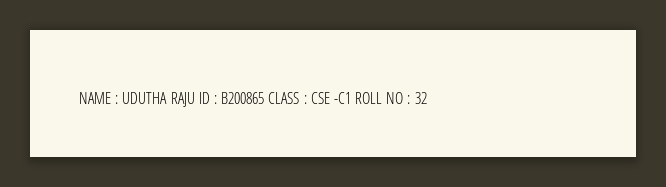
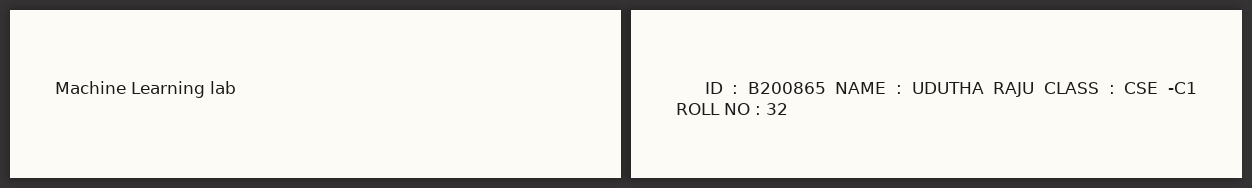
- NAME : UDUTHA RAJU ID : B200865 CLASS : CSE -C1 ROLL NO : 32
+ Machine Learning lab
+ ID : B200865 NAME : UDUTHA RAJU CLASS : CSE -C1 ROLL NO : 32

